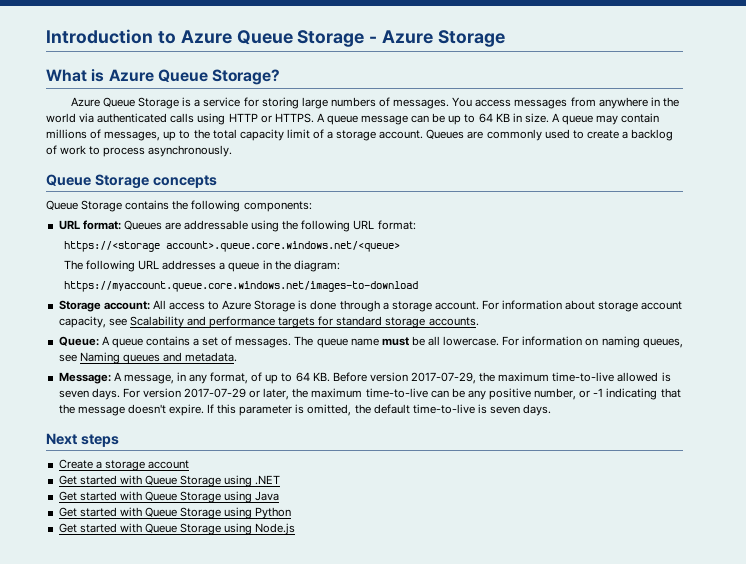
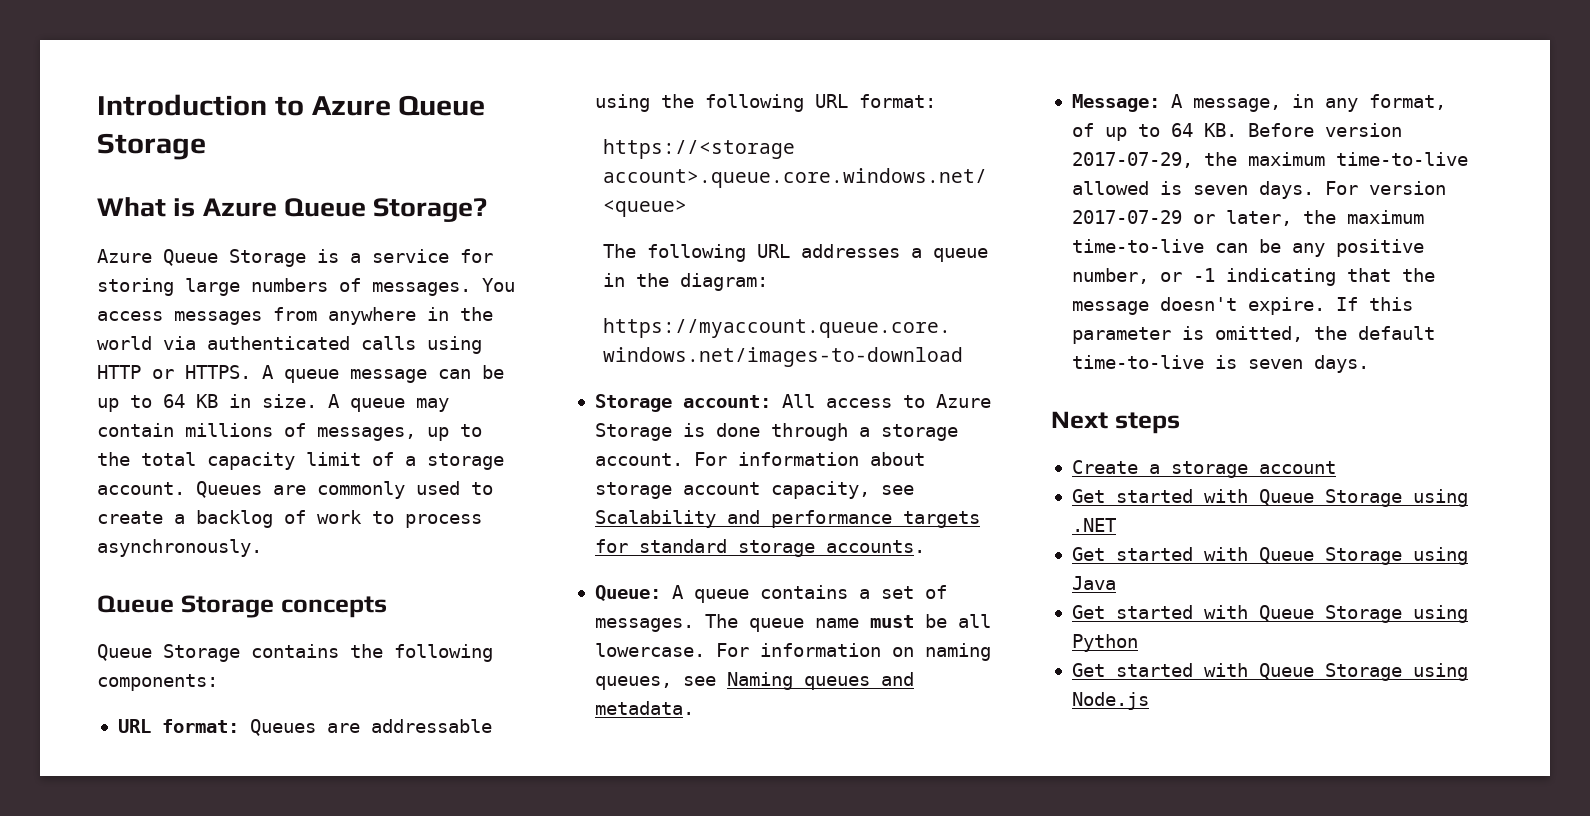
- Introduction to Azure Queue Storage - Azure Storage
+ Introduction to Azure Queue Storage

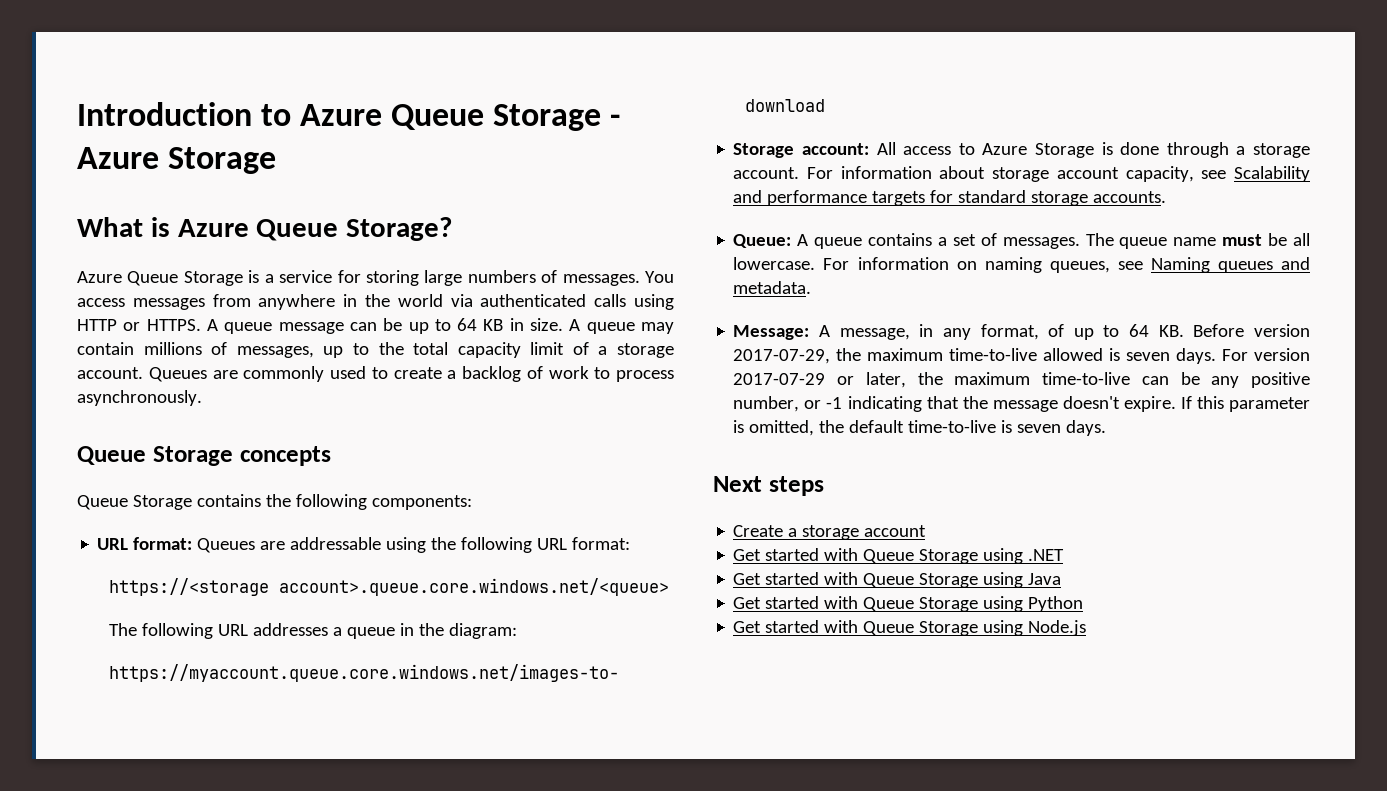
- Introduction to Azure Queue Storage
+ Introduction to Azure Queue Storage - Azure Storage

